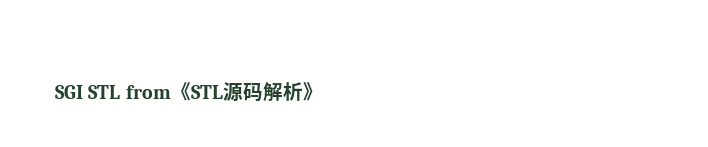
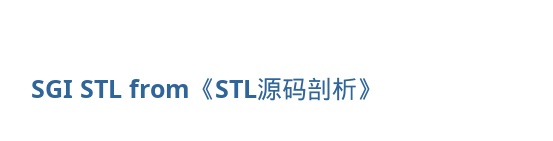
- SGI STL from《STL源码解析》
+ SGI STL from《STL源码剖析》

